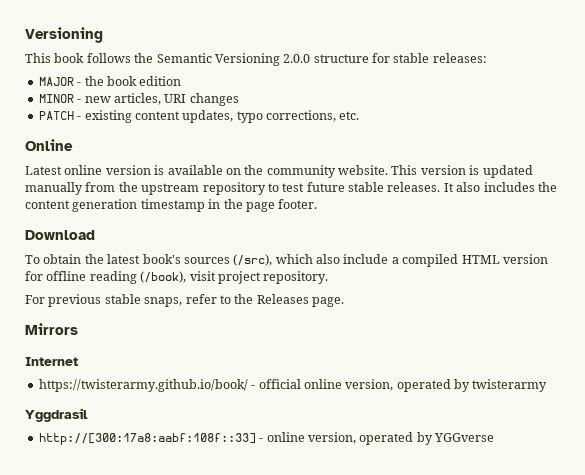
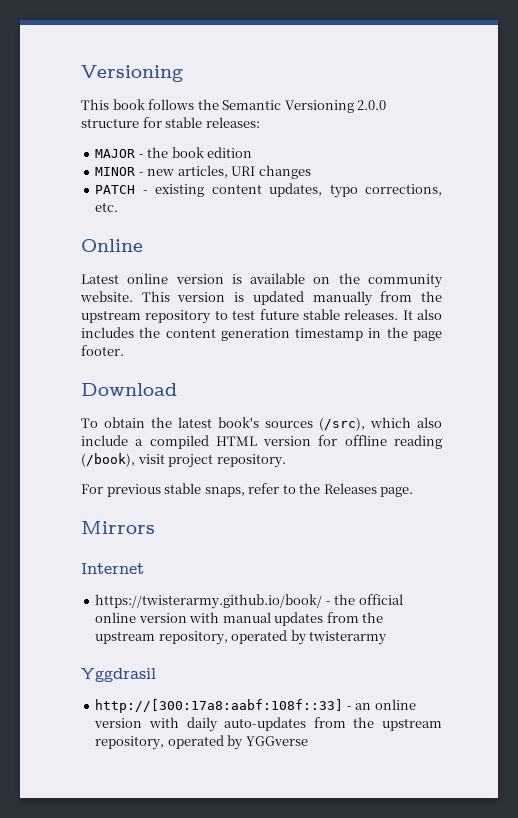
- https://twisterarmy.github.io/book/ - official online version, operated by twisterarmy
+ https://twisterarmy.github.io/book/ - the official online version with manual updates from the upstream repository, operated by twisterarmy
- http://[300:17a8:aabf:108f::33] - online version, operated by YGGverse
+ http://[300:17a8:aabf:108f::33] - an online version with daily auto-updates from the upstream repository, operated by YGGverse

